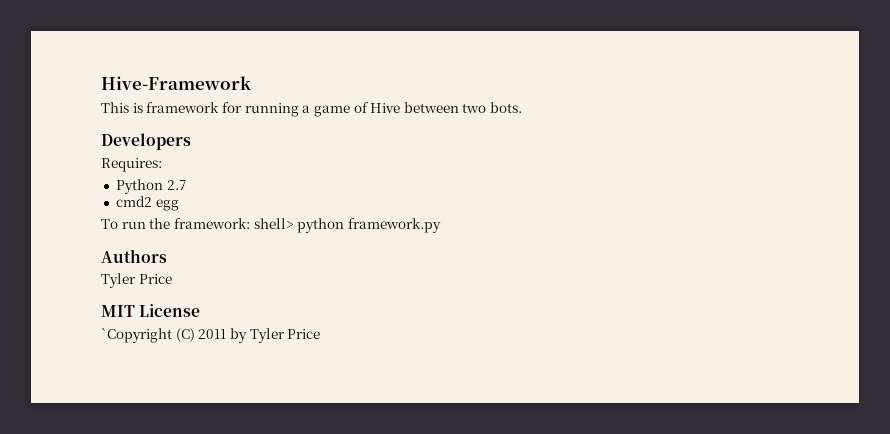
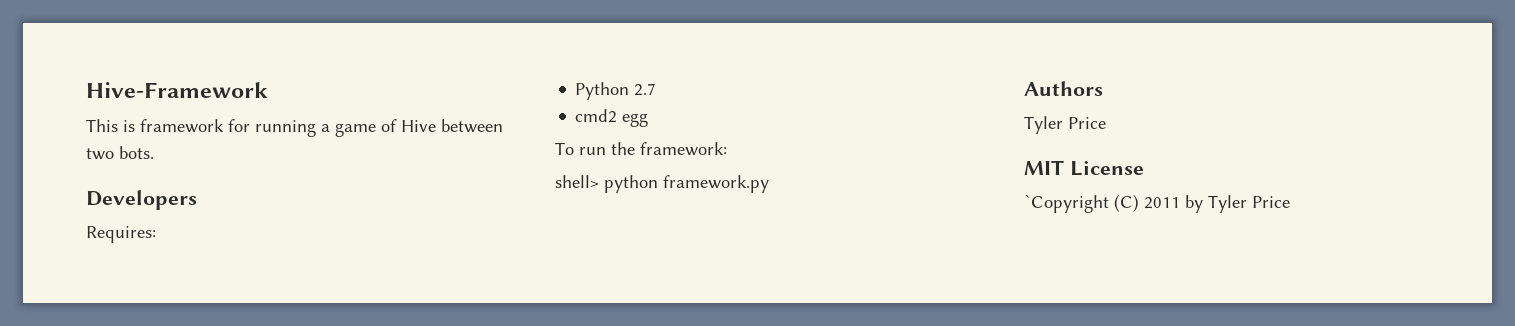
- To run the framework: shell> python framework.py
+ To run the framework:
+ shell> python framework.py

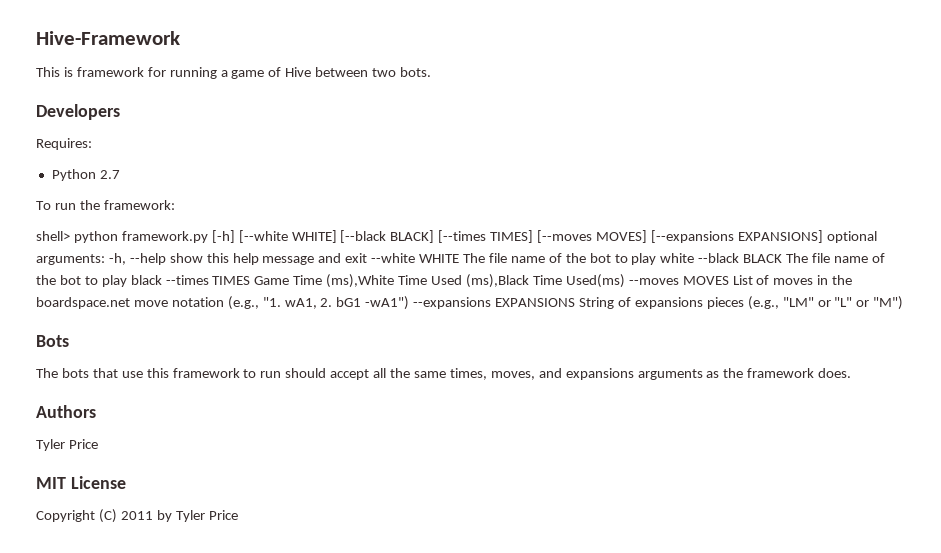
- cmd2 egg
- shell> python framework.py
+ shell> python framework.py [-h] [--white WHITE] [--black BLACK] [--times TIMES] [--moves MOVES] [--expansions EXPANSIONS] optional arguments: -h, --help show this help message and exit --white WHITE The file name of the bot to play white --black BLACK The file name of the bot to play black --times TIMES Game Time (ms),White Time Used (ms),Black Time Used(ms) --moves MOVES List of moves in the boardspace.net move notation (e.g., "1. wA1, 2. bG1 -wA1") --expansions EXPANSIONS String of expansions pieces (e.g., "LM" or "L" or "M")
+ Bots
+ The bots that use this framework to run should accept all the same times, moves, and expansions arguments as the framework does.
- `Copyright (C) 2011 by Tyler Price
+ Copyright (C) 2011 by Tyler Price

